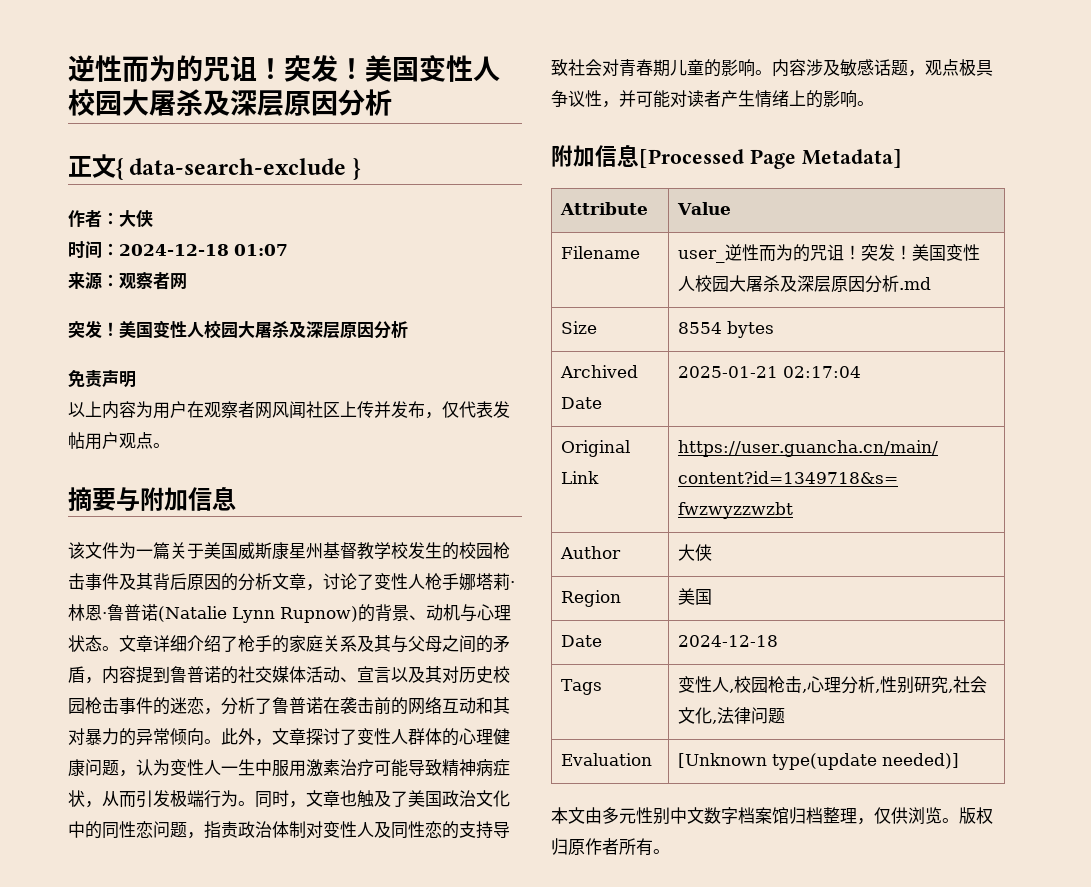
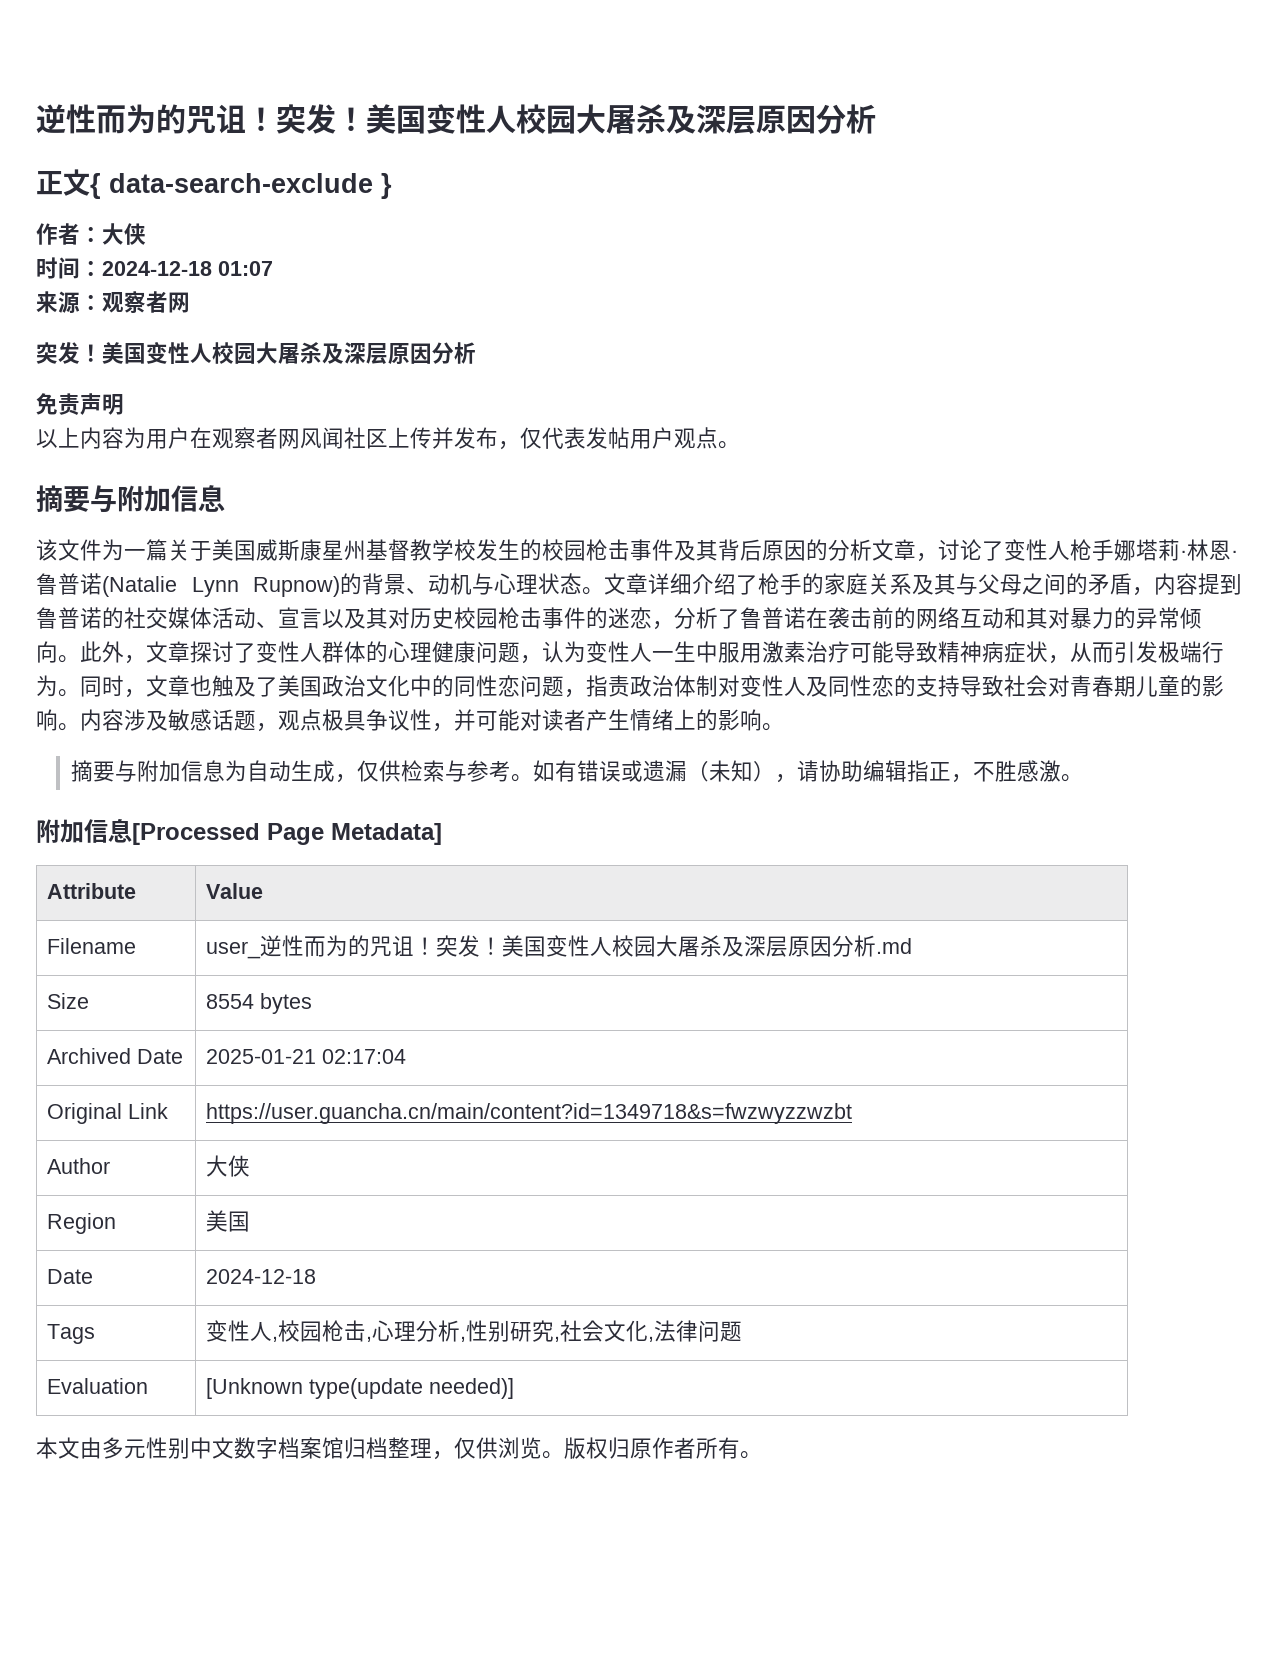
+ 摘要与附加信息为自动生成，仅供检索与参考。如有错误或遗漏（未知），请协助编辑指正，不胜感激。

